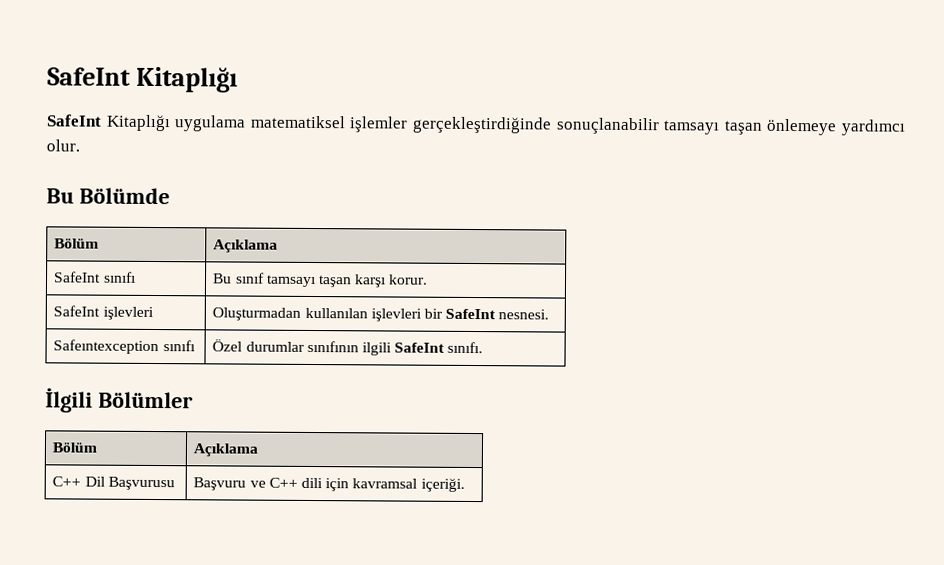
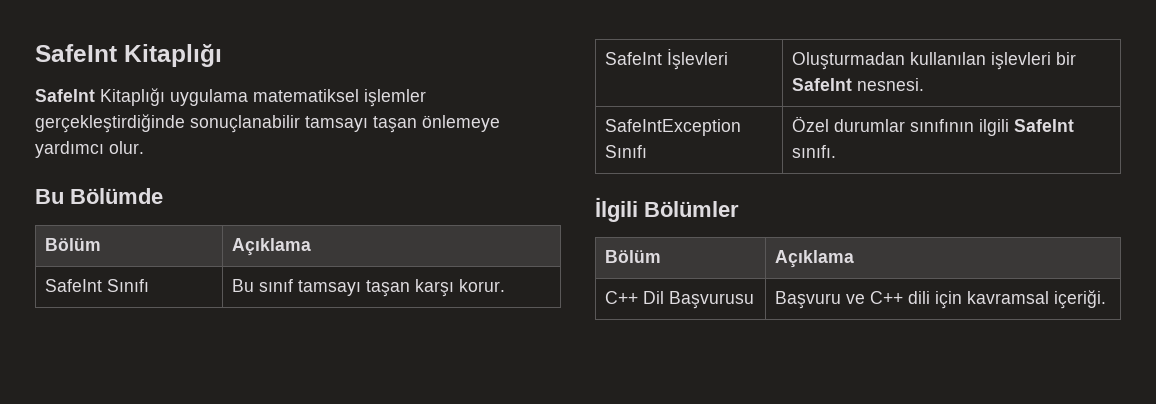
- SafeInt sınıfı | Bu sınıf tamsayı taşan karşı korur.
+ SafeInt Sınıfı | Bu sınıf tamsayı taşan karşı korur.
- SafeInt işlevleri | Oluşturmadan kullanılan işlevleri bir SafeInt nesnesi.
+ SafeInt İşlevleri | Oluşturmadan kullanılan işlevleri bir SafeInt nesnesi.
- Safeıntexception sınıfı | Özel durumlar sınıfının ilgili SafeInt sınıfı.
+ SafeIntException Sınıfı | Özel durumlar sınıfının ilgili SafeInt sınıfı.

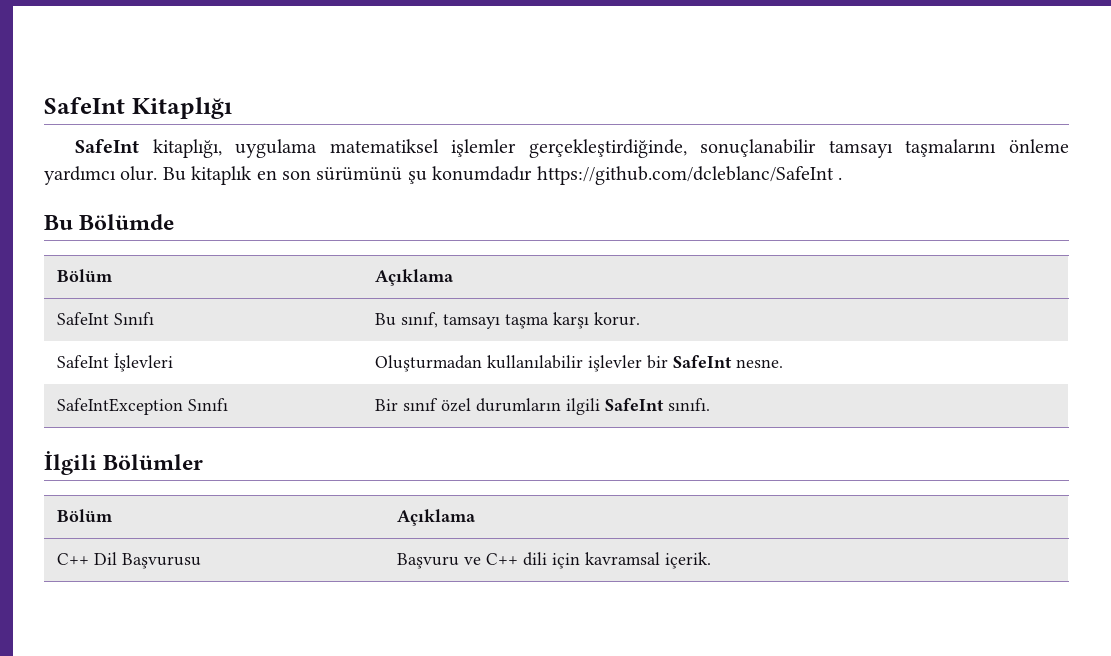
- SafeInt Kitaplığı uygulama matematiksel işlemler gerçekleştirdiğinde sonuçlanabilir tamsayı taşan önlemeye yardımcı olur.
+ SafeInt kitaplığı, uygulama matematiksel işlemler gerçekleştirdiğinde, sonuçlanabilir tamsayı taşmalarını önleme yardımcı olur. Bu kitaplık en son sürümünü şu konumdadır https://github.com/dcleblanc/SafeInt .
- SafeInt Sınıfı | Bu sınıf tamsayı taşan karşı korur.
+ SafeInt Sınıfı | Bu sınıf, tamsayı taşma karşı korur.
- SafeInt İşlevleri | Oluşturmadan kullanılan işlevleri bir SafeInt nesnesi.
+ SafeInt İşlevleri | Oluşturmadan kullanılabilir işlevler bir SafeInt nesne.
- SafeIntException Sınıfı | Özel durumlar sınıfının ilgili SafeInt sınıfı.
+ SafeIntException Sınıfı | Bir sınıf özel durumların ilgili SafeInt sınıfı.
- C++ Dil Başvurusu | Başvuru ve C++ dili için kavramsal içeriği.
+ C++ Dil Başvurusu | Başvuru ve C++ dili için kavramsal içerik.

